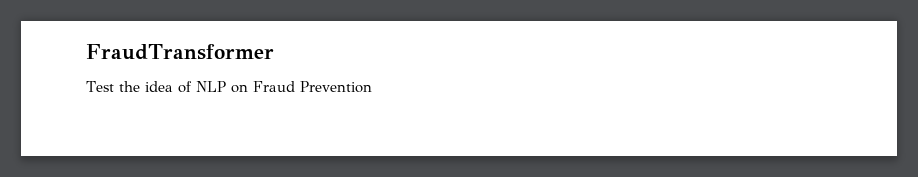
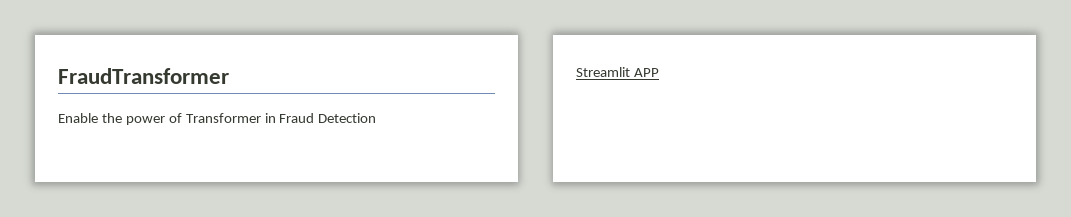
- Test the idea of NLP on Fraud Prevention
+ Enable the power of Transformer in Fraud Detection
+ Streamlit APP

